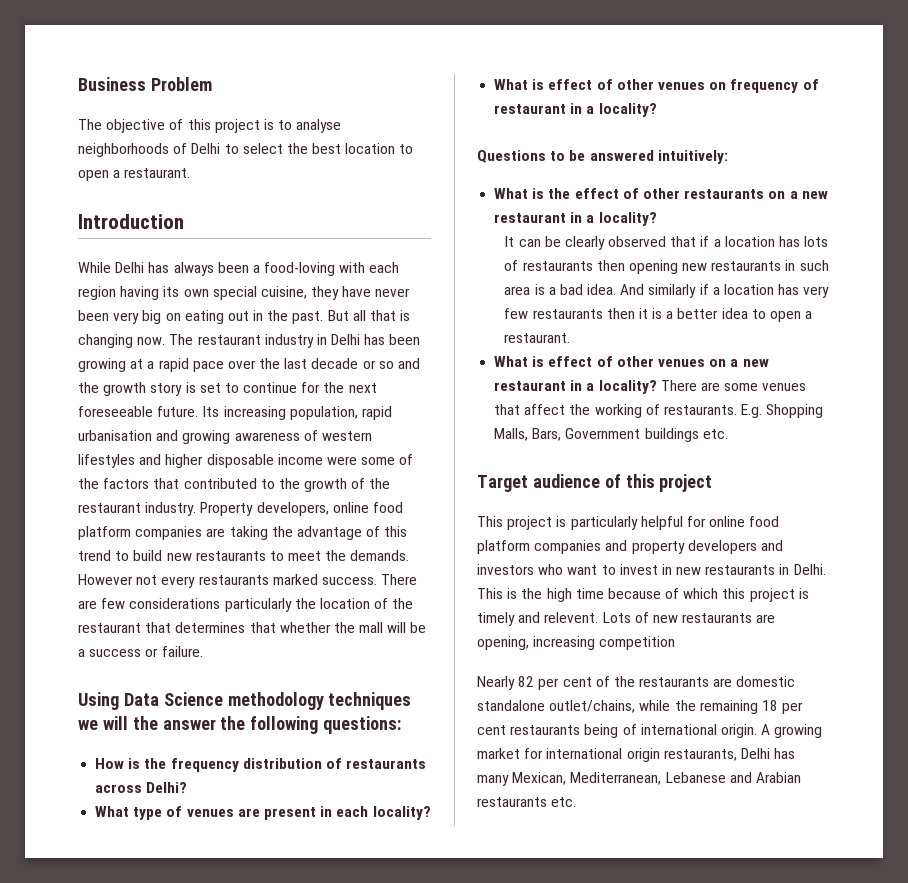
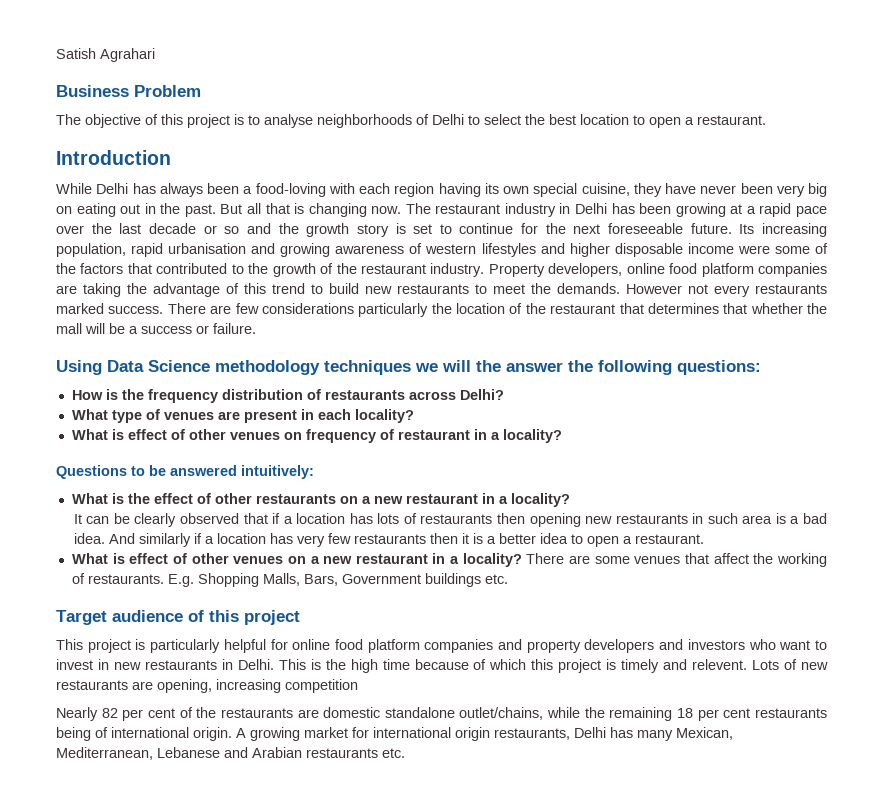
+ Satish Agrahari

